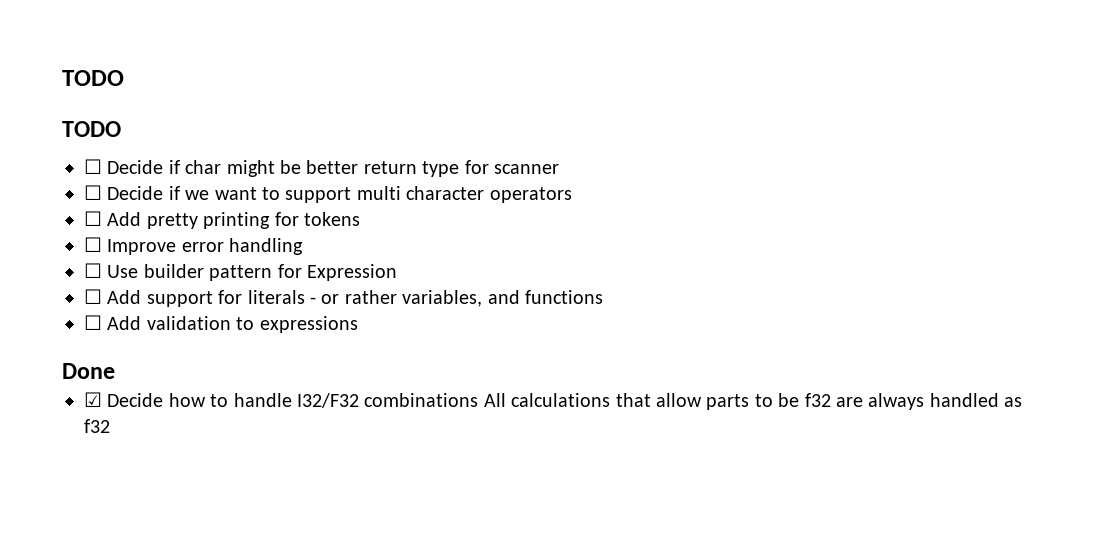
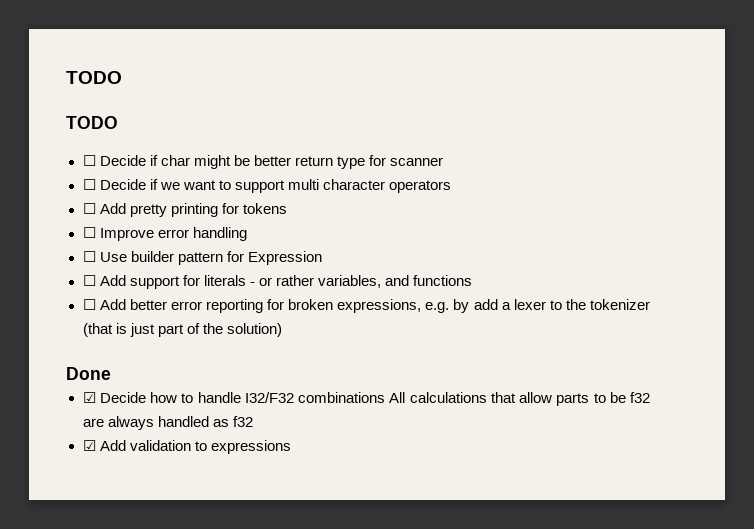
- ☐ Add validation to expressions
+ ☐ Add better error reporting for broken expressions, e.g. by add a lexer to the tokenizer (that is just part of the solution)
+ ☑ Add validation to expressions

